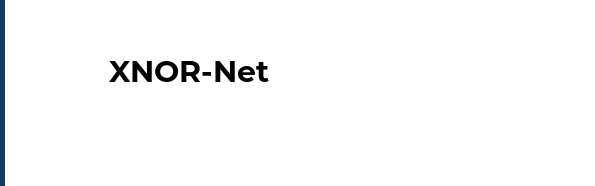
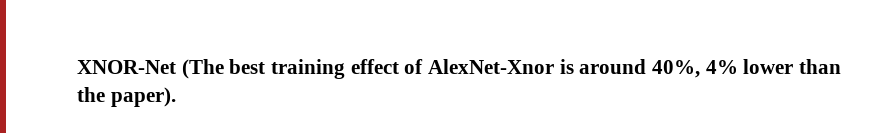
- XNOR-Net
+ XNOR-Net (The best training effect of AlexNet-Xnor is around 40%, 4% lower than the paper).

